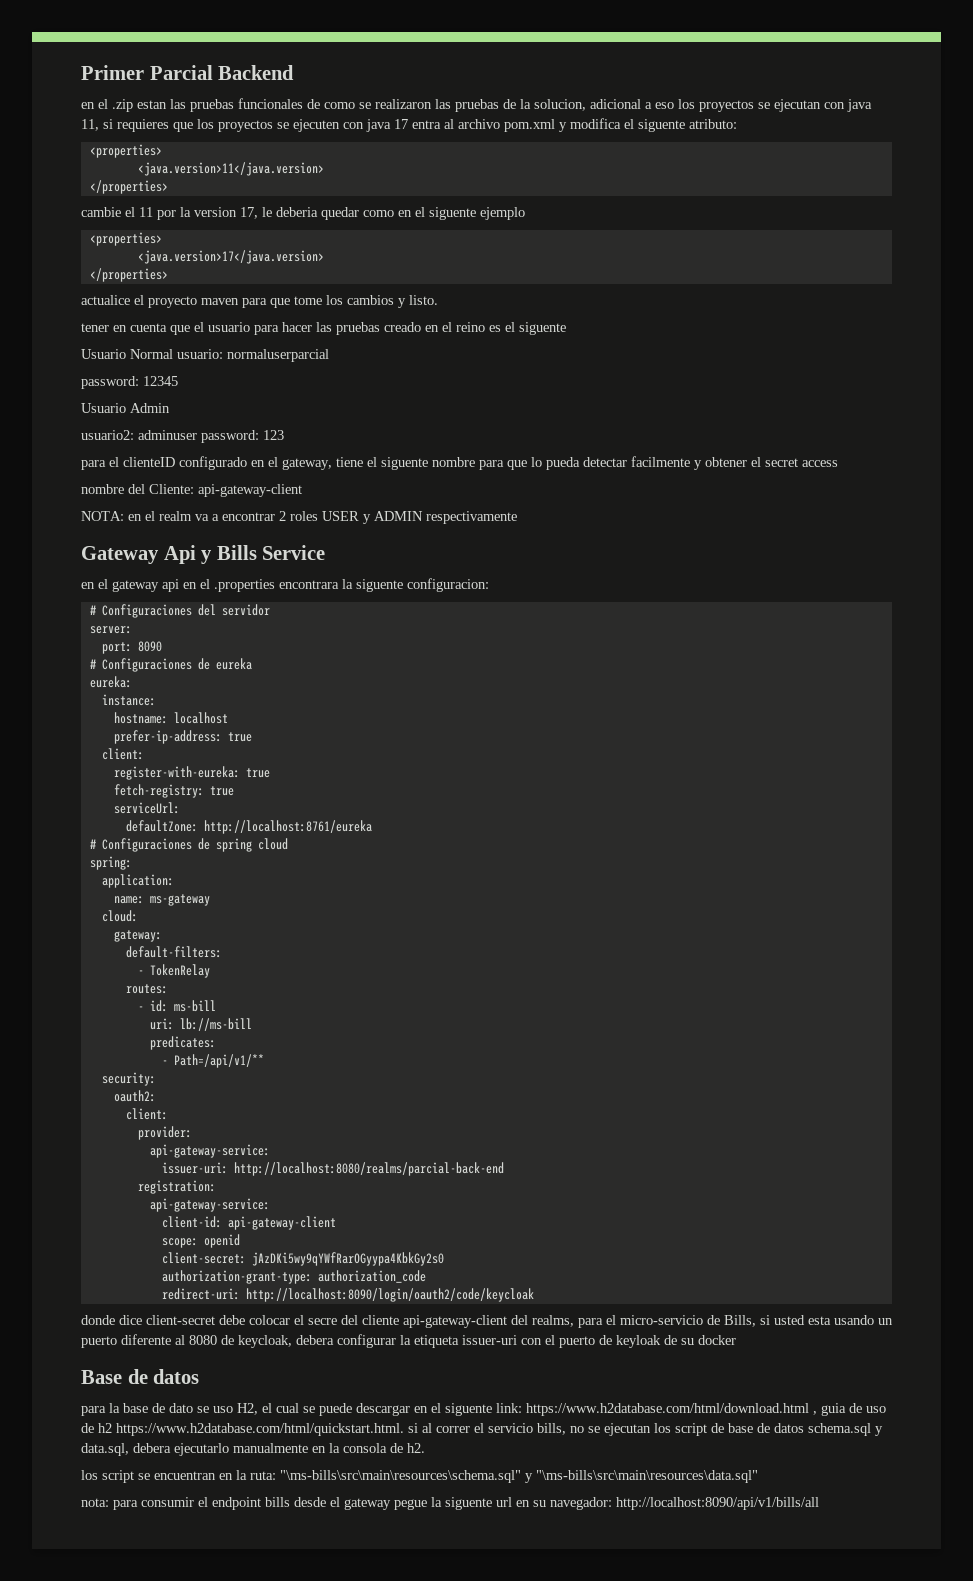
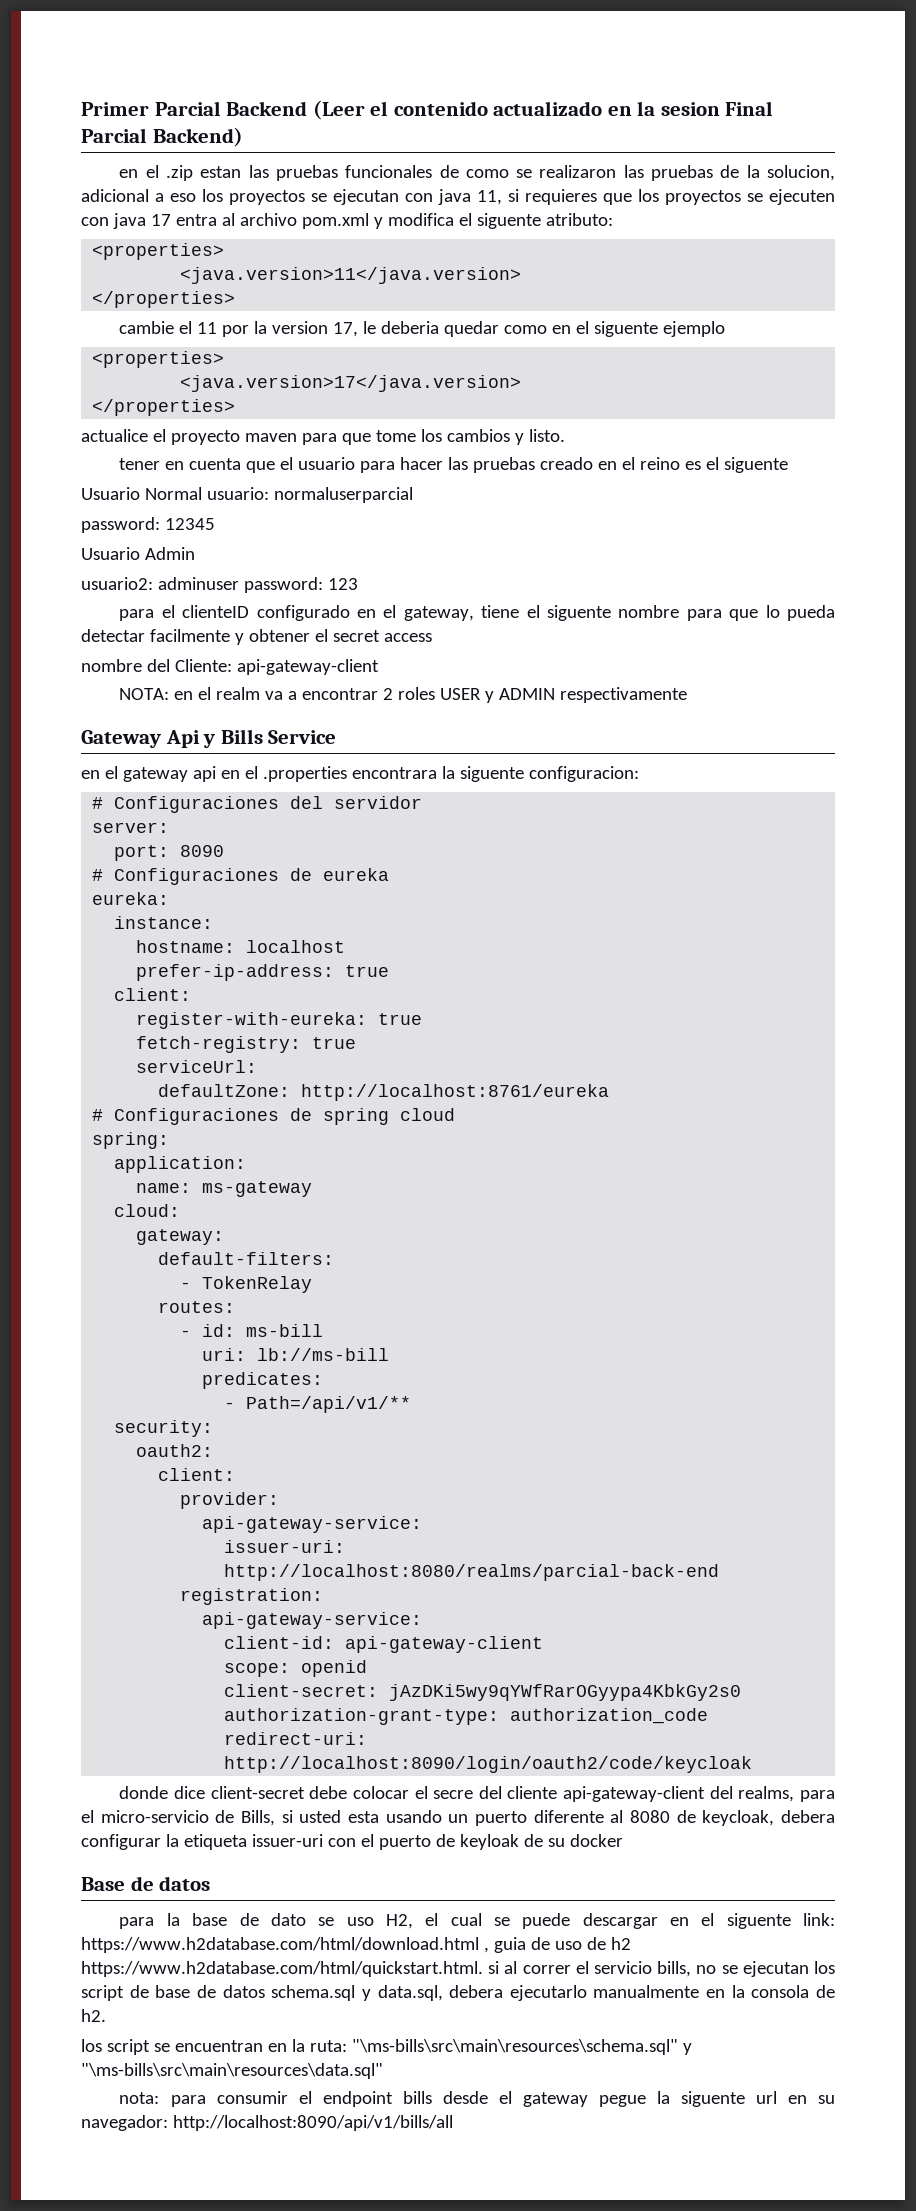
- Primer Parcial Backend
+ Primer Parcial Backend (Leer el contenido actualizado en la sesion Final Parcial Backend)

